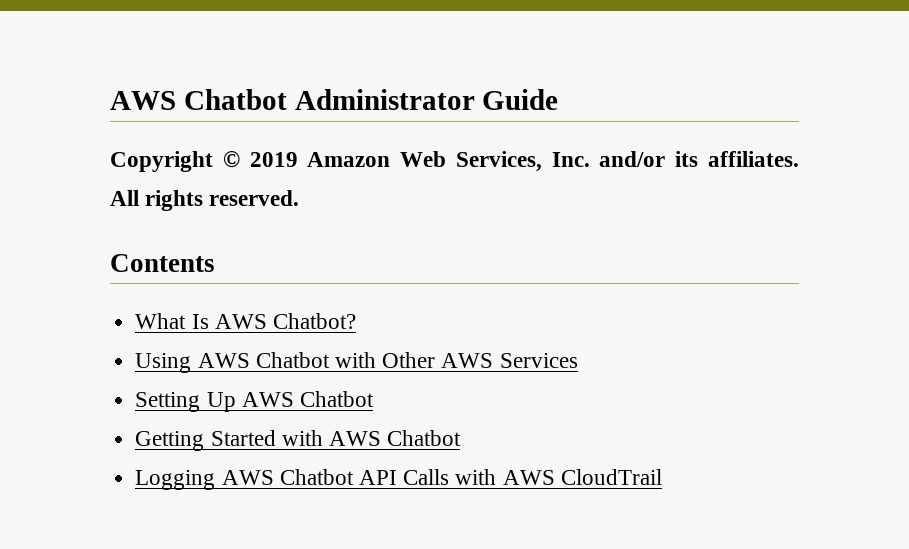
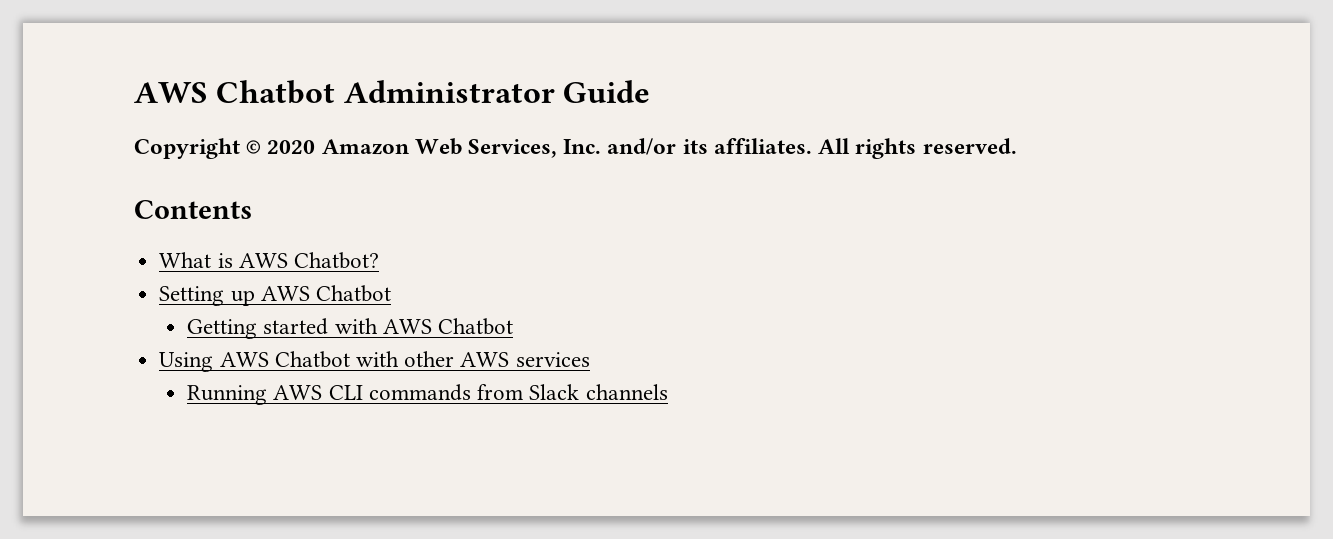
- Copyright © 2019 Amazon Web Services, Inc. and/or its affiliates.
+ Copyright © 2020 Amazon Web Services, Inc. and/or its affiliates.
- What Is AWS Chatbot?
+ What is AWS Chatbot?
- Using AWS Chatbot with Other AWS Services
- Setting Up AWS Chatbot
- Getting Started with AWS Chatbot
- Logging AWS Chatbot API Calls with AWS CloudTrail
+ Setting up AWS Chatbot
+ Getting started with AWS Chatbot
+ Using AWS Chatbot with other AWS services
+ Running AWS CLI commands from Slack channels

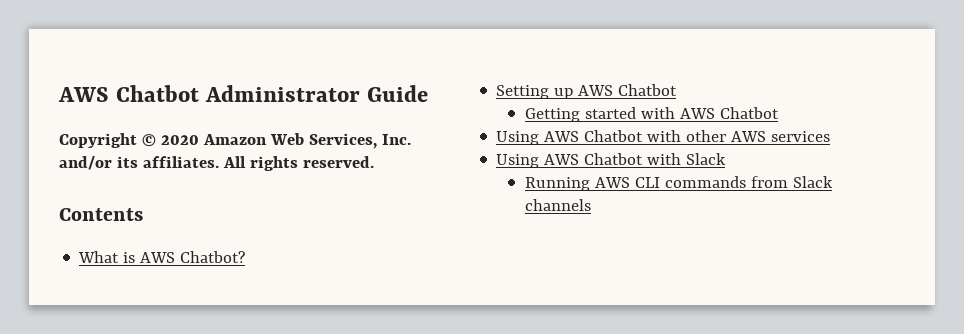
+ Using AWS Chatbot with Slack

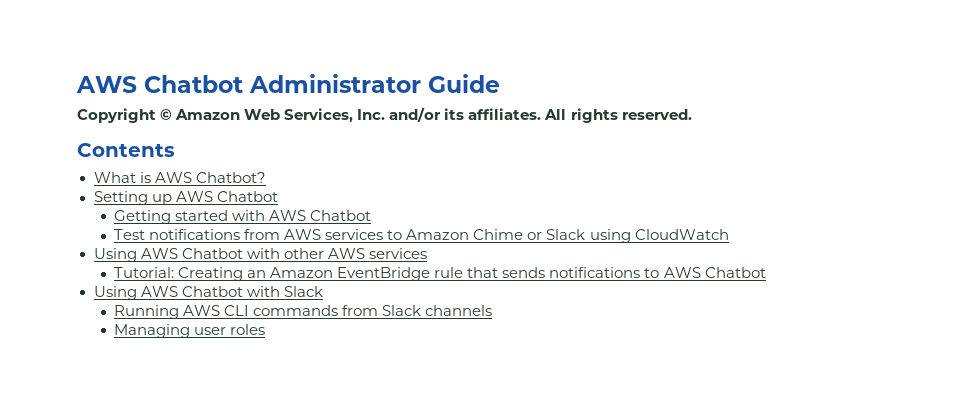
- Copyright © 2020 Amazon Web Services, Inc. and/or its affiliates.
+ Copyright © Amazon Web Services, Inc. and/or its affiliates.
+ Test notifications from AWS services to Amazon Chime or Slack using CloudWatch
+ Tutorial: Creating an Amazon EventBridge rule that sends notifications to AWS Chatbot
+ Managing user roles

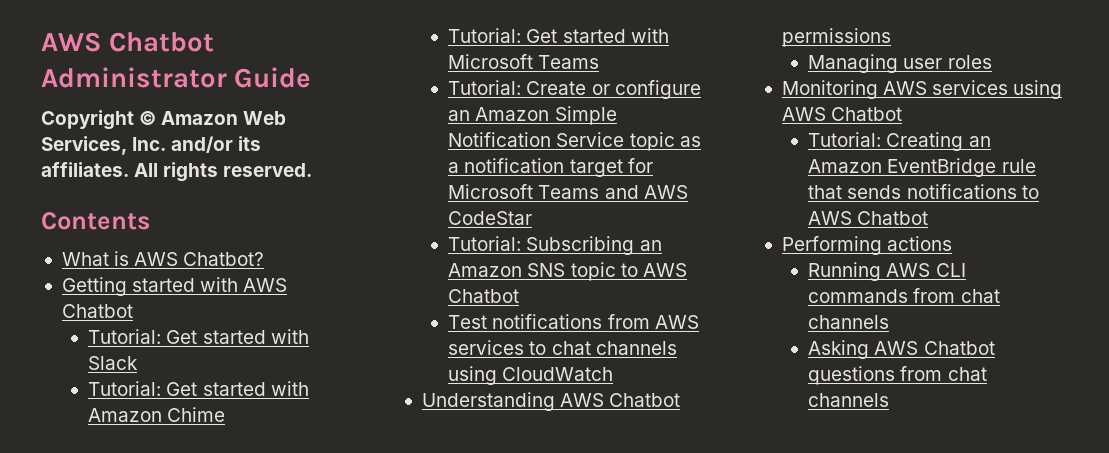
- Setting up AWS Chatbot
  Getting started with AWS Chatbot
+ Tutorial: Get started with Slack
+ Tutorial: Get started with Amazon Chime
+ Tutorial: Get started with Microsoft Teams
+ Tutorial: Create or configure an Amazon Simple Notification Service topic as a notification target for Microsoft Teams and AWS CodeStar
+ Tutorial: Subscribing an Amazon SNS topic to AWS Chatbot
- Test notifications from AWS services to Amazon Chime or Slack using CloudWatch
+ Test notifications from AWS services to chat channels using CloudWatch
- Using AWS Chatbot with other AWS services
+ Understanding AWS Chatbot permissions
+ Managing user roles
+ Monitoring AWS services using AWS Chatbot
- Using AWS Chatbot with Slack
+ Performing actions
- Running AWS CLI commands from Slack channels
+ Running AWS CLI commands from chat channels
- Managing user roles
+ Asking AWS Chatbot questions from chat channels

